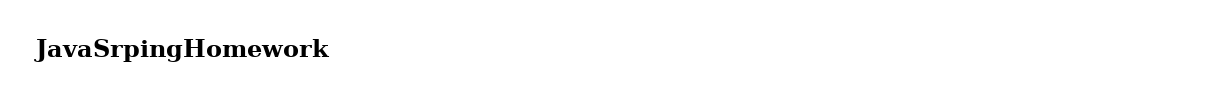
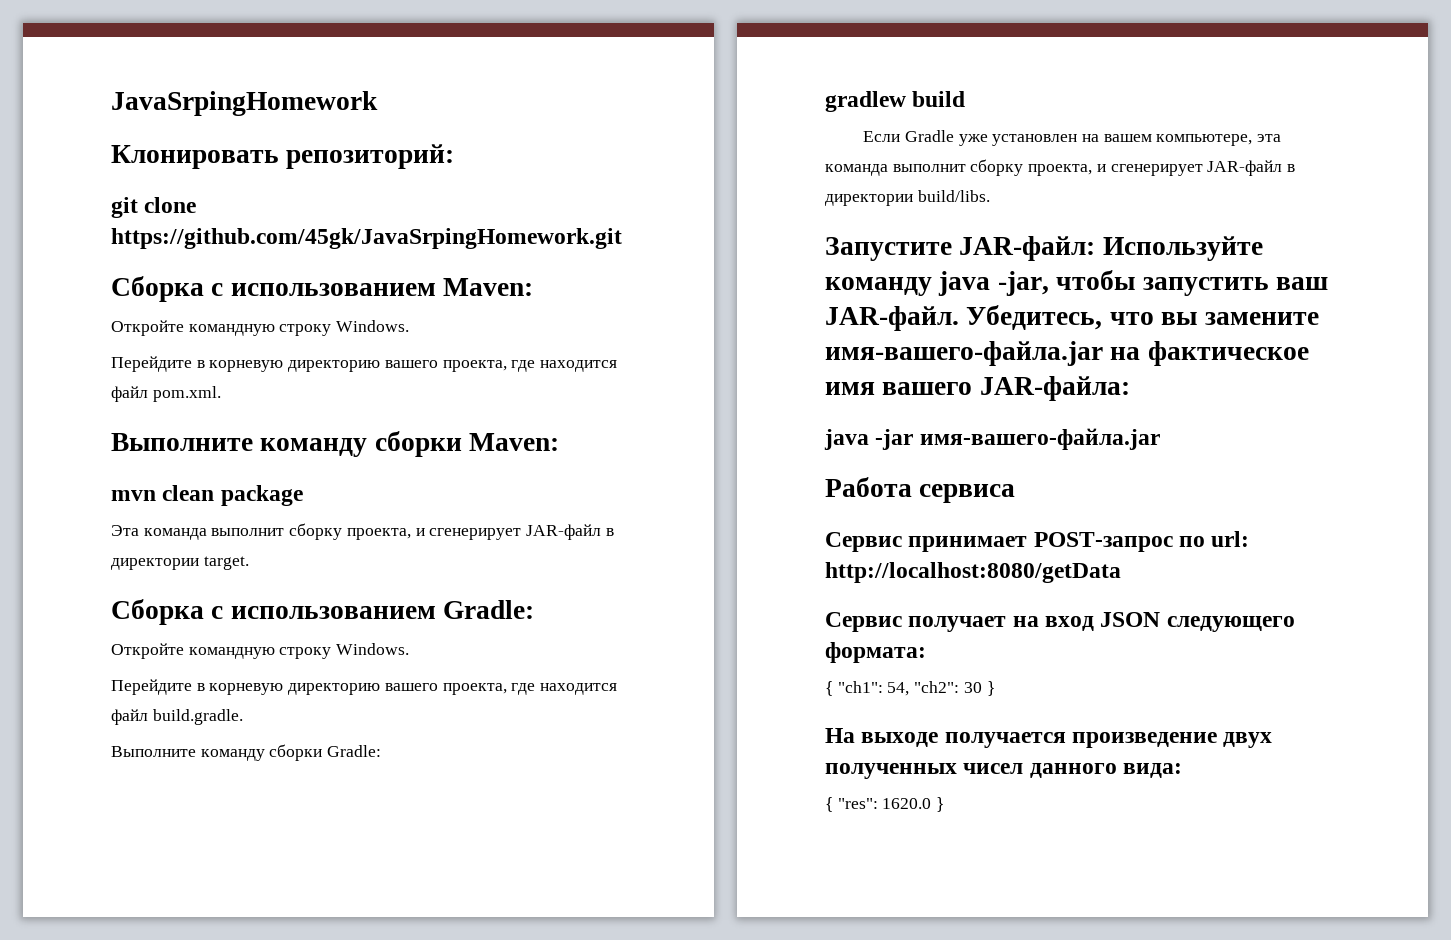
+ Клонировать репозиторий:
+ git clone https://github.com/45gk/JavaSrpingHomework.git
+ Сборка с использованием Maven:
+ Откройте командную строку Windows.
+ Перейдите в корневую директорию вашего проекта, где находится файл pom.xml.
+ Выполните команду сборки Maven:
+ mvn clean package
+ Эта команда выполнит сборку проекта, и сгенерирует JAR-файл в директории target.
+ Сборка с использованием Gradle:
+ Откройте командную строку Windows.
+ Перейдите в корневую директорию вашего проекта, где находится файл build.gradle.
+ Выполните команду сборки Gradle:
+ gradlew build
+ Если Gradle уже установлен на вашем компьютере, эта команда выполнит сборку проекта, и сгенерирует JAR-файл в директории build/libs.
+ Запустите JAR-файл: Используйте команду java -jar, чтобы запустить ваш JAR-файл. Убедитесь, что вы замените имя-вашего-файла.jar на фактическое имя вашего JAR-файла:
+ java -jar имя-вашего-файла.jar
+ Работа сервиса
+ Сервис принимает POST-запрос по url: http://localhost:8080/getData
+ Сервис получает на вход JSON следующего формата:
+ { "ch1": 54, "ch2": 30 }
+ На выходе получается произведение двух полученных чисел данного вида:
+ { "res": 1620.0 }

